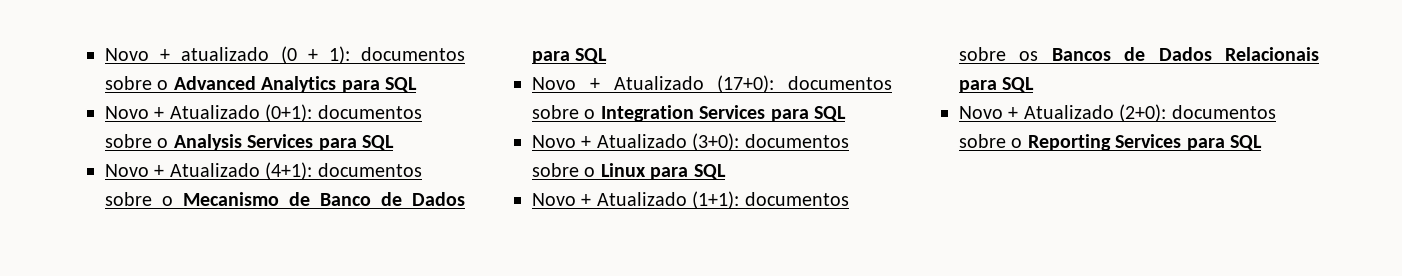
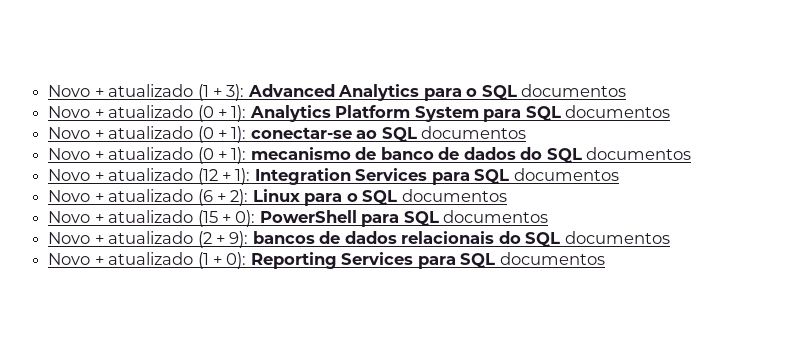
- Novo + atualizado (0 + 1): documentos sobre o Advanced Analytics para SQL
- Novo + Atualizado (0+1): documentos sobre o Analysis Services para SQL
- Novo + Atualizado (4+1): documentos sobre o Mecanismo de Banco de Dados para SQL
- Novo + Atualizado (17+0): documentos sobre o Integration Services para SQL
- Novo + Atualizado (3+0): documentos sobre o Linux para SQL
- Novo + Atualizado (1+1): documentos sobre os Bancos de Dados Relacionais para SQL
- Novo + Atualizado (2+0): documentos sobre o Reporting Services para SQL
+ Novo + atualizado (1 + 3): Advanced Analytics para o SQL documentos
+ Novo + atualizado (0 + 1): Analytics Platform System para SQL documentos
+ Novo + atualizado (0 + 1): conectar-se ao SQL documentos
+ Novo + atualizado (0 + 1): mecanismo de banco de dados do SQL documentos
+ Novo + atualizado (12 + 1): Integration Services para SQL documentos
+ Novo + atualizado (6 + 2): Linux para o SQL documentos
+ Novo + atualizado (15 + 0): PowerShell para SQL documentos
+ Novo + atualizado (2 + 9): bancos de dados relacionais do SQL documentos
+ Novo + atualizado (1 + 0): Reporting Services para SQL documentos

